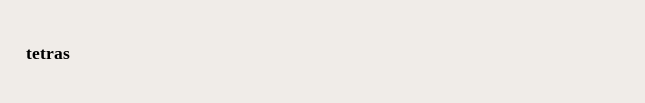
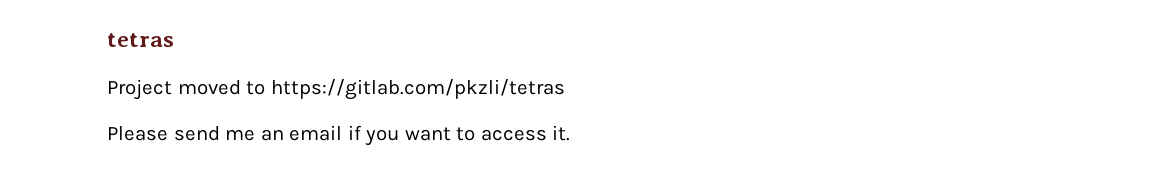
+ Project moved to https://gitlab.com/pkzli/tetras
+ Please send me an email if you want to access it.

